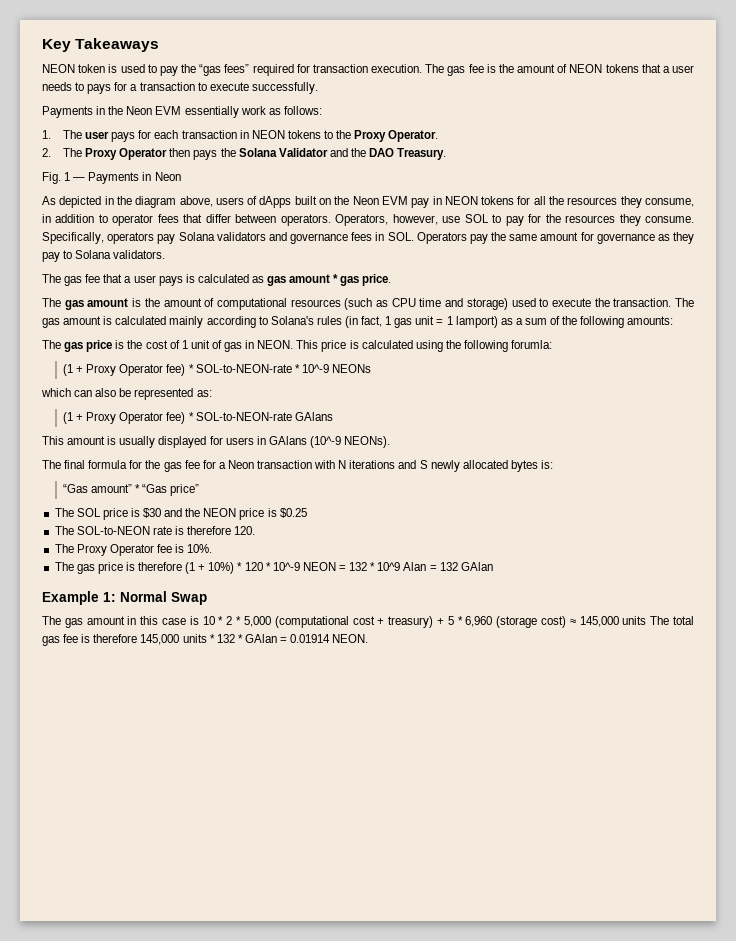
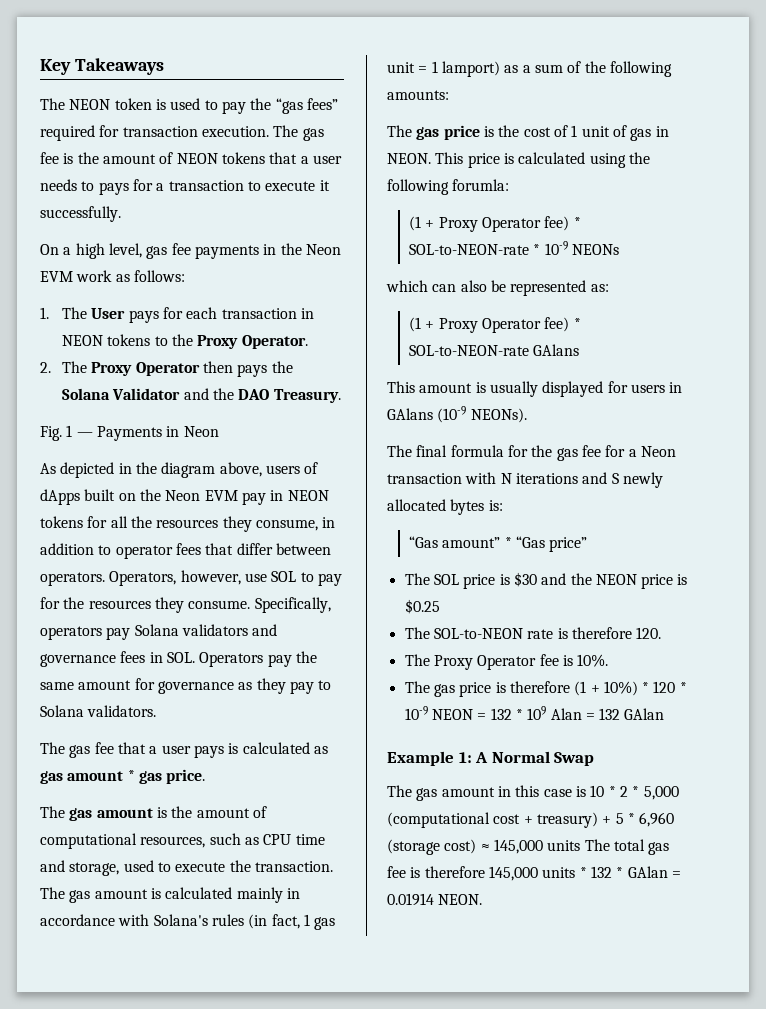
- NEON token is used to pay the “gas fees” required for transaction execution.
+ The NEON token is used to pay the “gas fees” required for transaction execution.
- The gas fee is the amount of NEON tokens that a user needs to pays for a transaction to execute successfully.
+ The gas fee is the amount of NEON tokens that a user needs to pays for a transaction to execute it successfully.
- Payments in the Neon EVM essentially work as follows:
+ On a high level, gas fee payments in the Neon EVM work as follows:
- 1. The user pays for each transaction in NEON tokens to the Proxy Operator.
+ 1. The User pays for each transaction in NEON tokens to the Proxy Operator.
- The gas amount is the amount of computational resources (such as CPU time and storage) used to execute the transaction.
+ The gas amount is the amount of computational resources, such as CPU time and storage, used to execute the transaction.
- The gas amount is calculated mainly according to Solana's rules (in fact, 1 gas unit = 1 lamport) as a sum of the following amounts:
+ The gas amount is calculated mainly in accordance with Solana's rules (in fact, 1 gas unit = 1 lamport) as a sum of the following amounts:
- (1 + Proxy Operator fee) * SOL-to-NEON-rate * 10^-9 NEONs
+ (1 + Proxy Operator fee) * SOL-to-NEON-rate * 10-9 NEONs
- This amount is usually displayed for users in GAlans (10^-9 NEONs).
+ This amount is usually displayed for users in GAlans (10-9 NEONs).
- The gas price is therefore (1 + 10%) * 120 * 10^-9 NEON = 132 * 10^9 Alan = 132 GAlan
+ The gas price is therefore (1 + 10%) * 120 * 10-9 NEON = 132 * 109 Alan = 132 GAlan
- Example 1: Normal Swap
+ Example 1: A Normal Swap

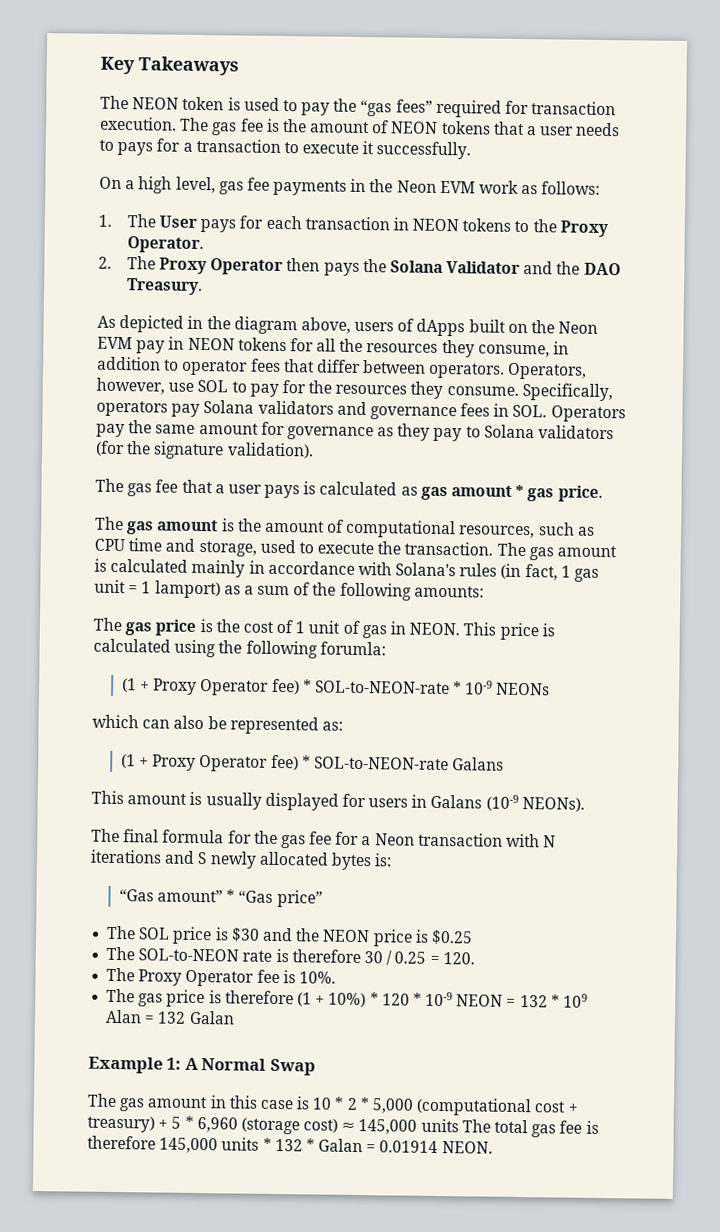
- Fig. 1 — Payments in Neon
- Specifically, operators pay Solana validators and governance fees in SOL. Operators pay the same amount for governance as they pay to Solana validators.
+ Specifically, operators pay Solana validators and governance fees in SOL. Operators pay the same amount for governance as they pay to Solana validators (for the signature validation).
- (1 + Proxy Operator fee) * SOL-to-NEON-rate GAlans
+ (1 + Proxy Operator fee) * SOL-to-NEON-rate Galans
- This amount is usually displayed for users in GAlans (10-9 NEONs).
+ This amount is usually displayed for users in Galans (10-9 NEONs).
- The SOL-to-NEON rate is therefore 120.
+ The SOL-to-NEON rate is therefore 30 / 0.25 = 120.
- The gas price is therefore (1 + 10%) * 120 * 10-9 NEON = 132 * 109 Alan = 132 GAlan
+ The gas price is therefore (1 + 10%) * 120 * 10-9 NEON = 132 * 109 Alan = 132 Galan
- The gas amount in this case is 10 * 2 * 5,000 (computational cost + treasury) + 5 * 6,960 (storage cost) ≈ 145,000 units The total gas fee is therefore 145,000 units * 132 * GAlan = 0.01914 NEON.
+ The gas amount in this case is 10 * 2 * 5,000 (computational cost + treasury) + 5 * 6,960 (storage cost) ≈ 145,000 units The total gas fee is therefore 145,000 units * 132 * Galan = 0.01914 NEON.

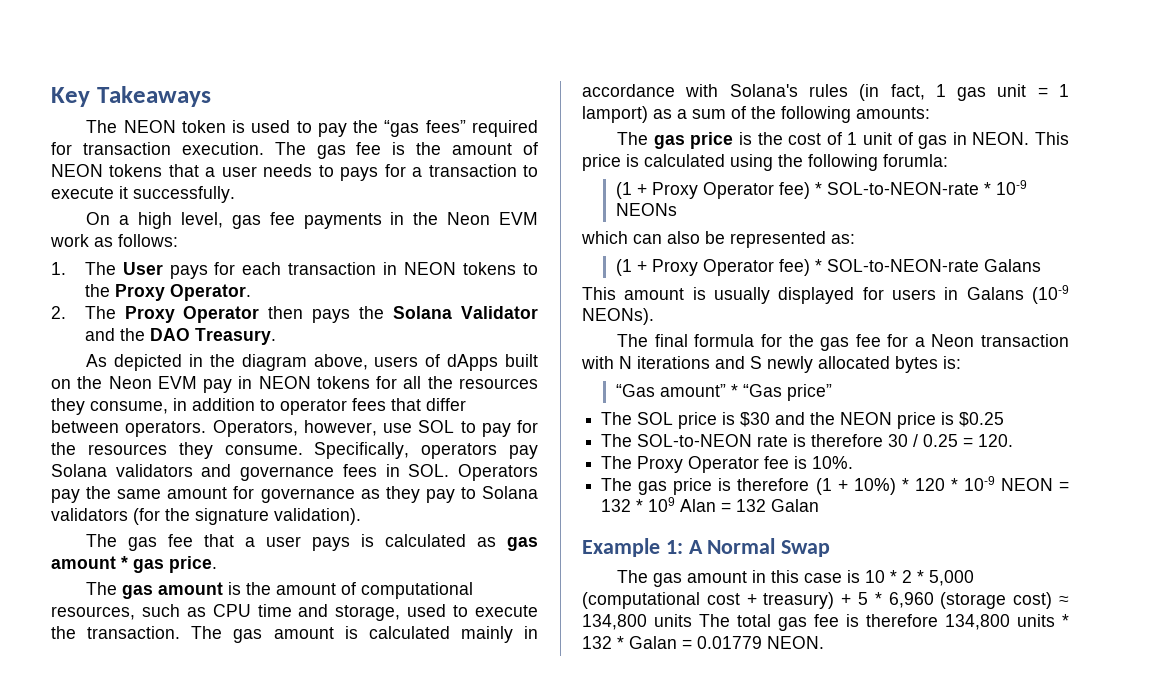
- The gas amount in this case is 10 * 2 * 5,000 (computational cost + treasury) + 5 * 6,960 (storage cost) ≈ 145,000 units The total gas fee is therefore 145,000 units * 132 * Galan = 0.01914 NEON.
+ The gas amount in this case is 10 * 2 * 5,000 (computational cost + treasury) + 5 * 6,960 (storage cost) ≈ 134,800 units The total gas fee is therefore 134,800 units * 132 * Galan = 0.01779 NEON.

